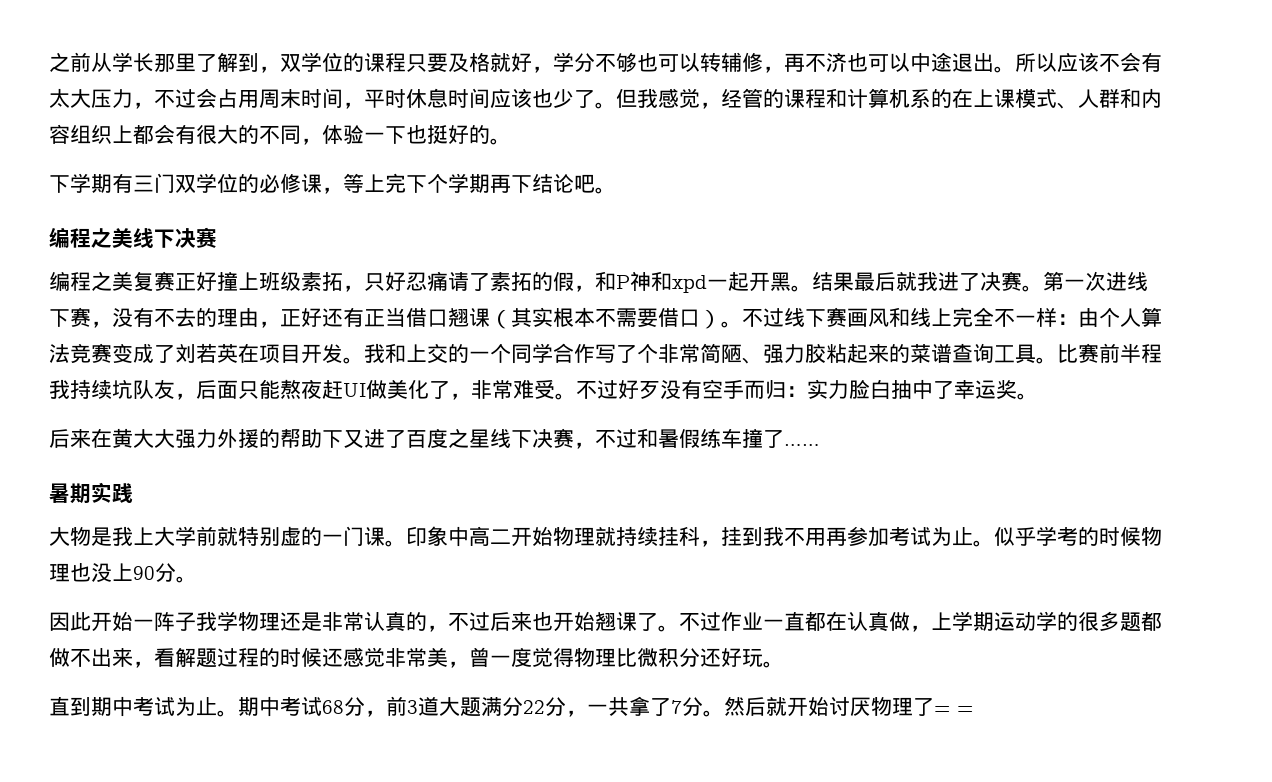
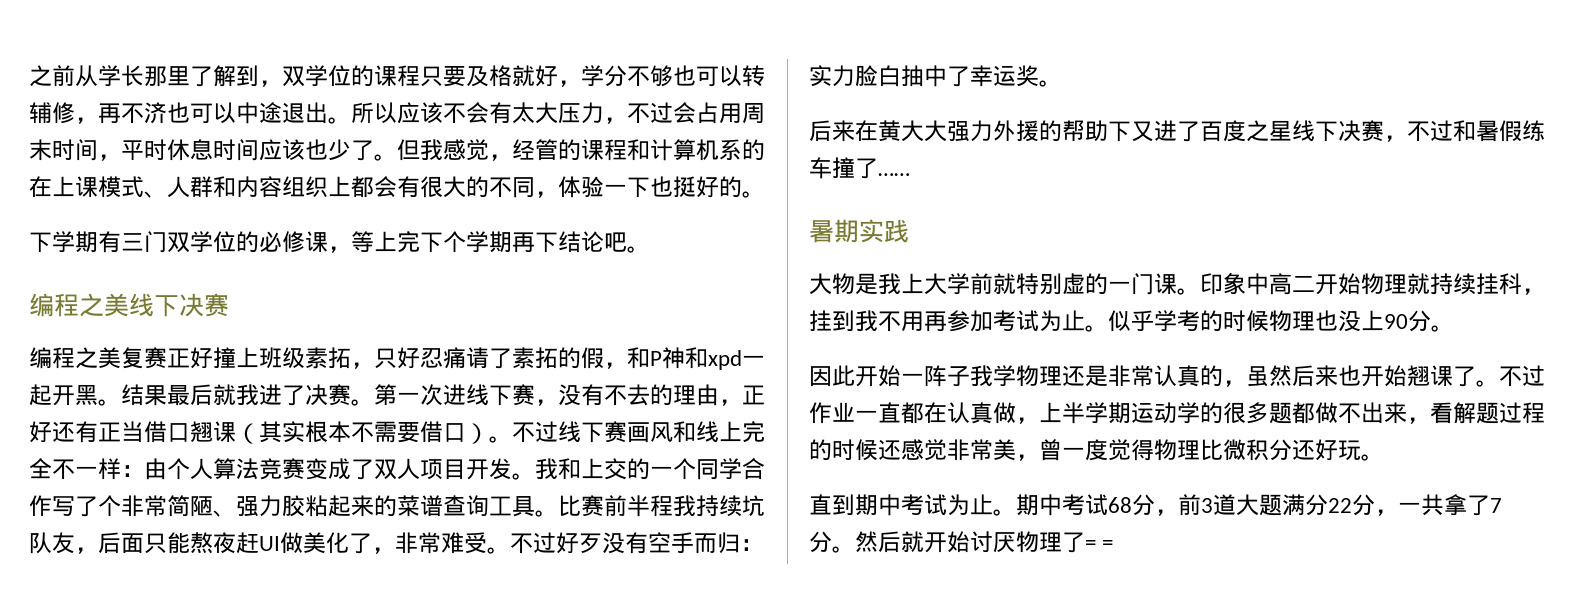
- 不过线下赛画风和线上完全不一样：由个人算法竞赛变成了刘若英在项目开发。
+ 不过线下赛画风和线上完全不一样：由个人算法竞赛变成了双人项目开发。
- 因此开始一阵子我学物理还是非常认真的，不过后来也开始翘课了。
+ 因此开始一阵子我学物理还是非常认真的，虽然后来也开始翘课了。
- 不过作业一直都在认真做，上学期运动学的很多题都做不出来，看解题过程的时候还感觉非常美，曾一度觉得物理比微积分还好玩。
+ 不过作业一直都在认真做，上半学期运动学的很多题都做不出来，看解题过程的时候还感觉非常美，曾一度觉得物理比微积分还好玩。

